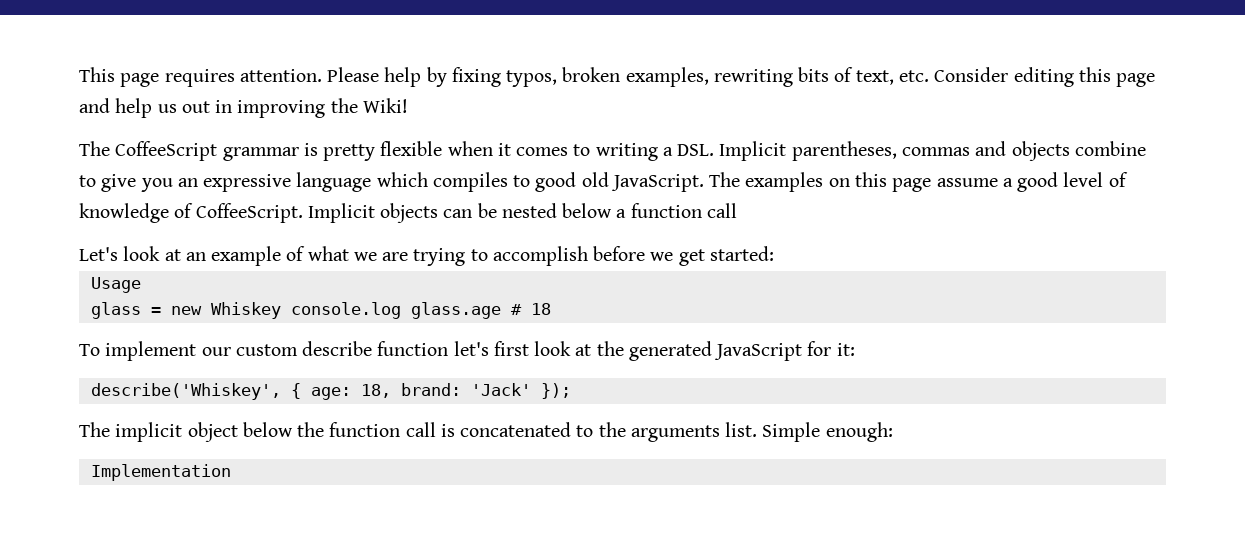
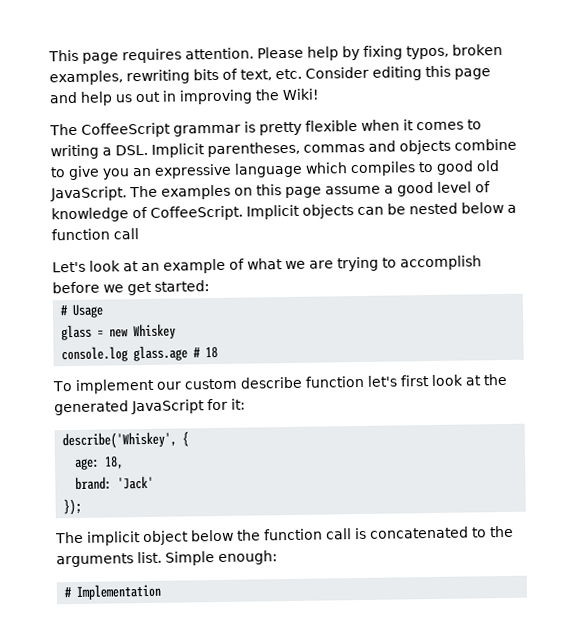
- Usage
+ # Usage
- glass = new Whiskey console.log glass.age # 18
+ glass = new Whiskey
+ console.log glass.age # 18
- describe('Whiskey', { age: 18, brand: 'Jack' });
+ describe('Whiskey', {
+ age: 18,
+ brand: 'Jack'
+ });
- Implementation
+ # Implementation

